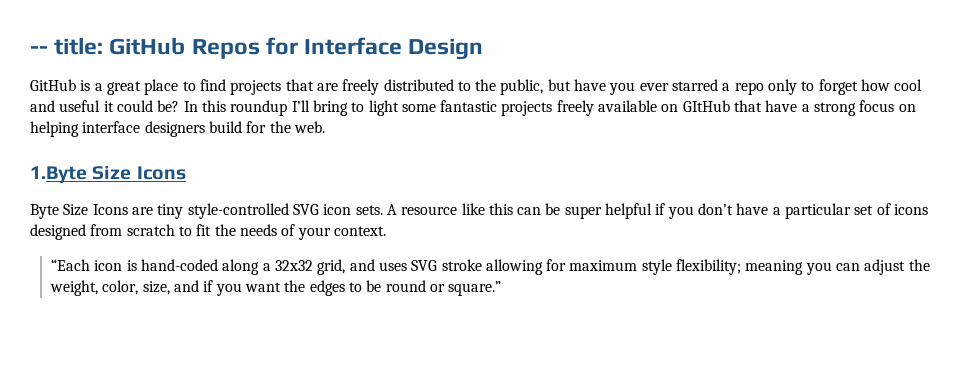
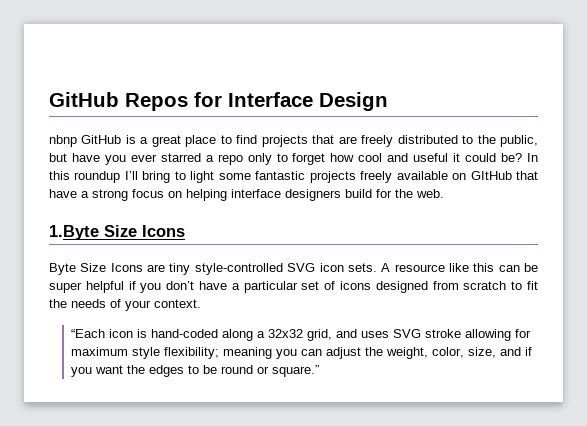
- -- title: GitHub Repos for Interface Design
+ GitHub Repos for Interface Design
- GitHub is a great place to find projects that are freely distributed to the public, but have you ever starred a repo only to forget how cool and useful it could be?
+ nbnp GitHub is a great place to find projects that are freely distributed to the public, but have you ever starred a repo only to forget how cool and useful it could be?

